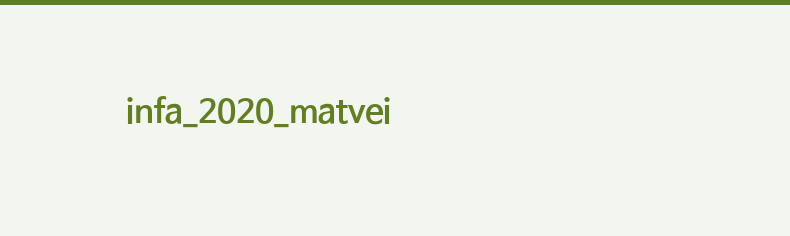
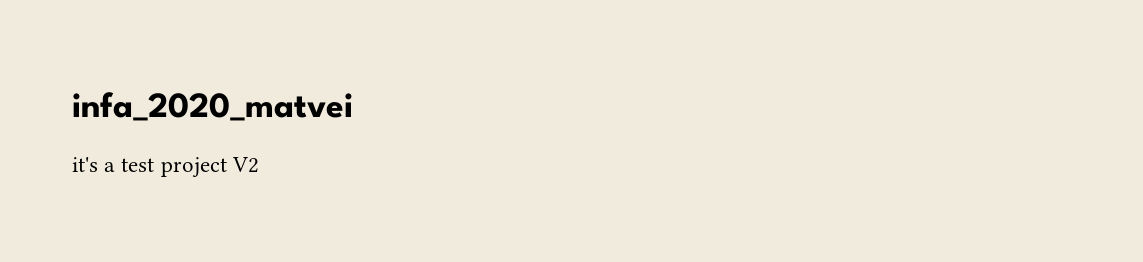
+ it's a test project V2

